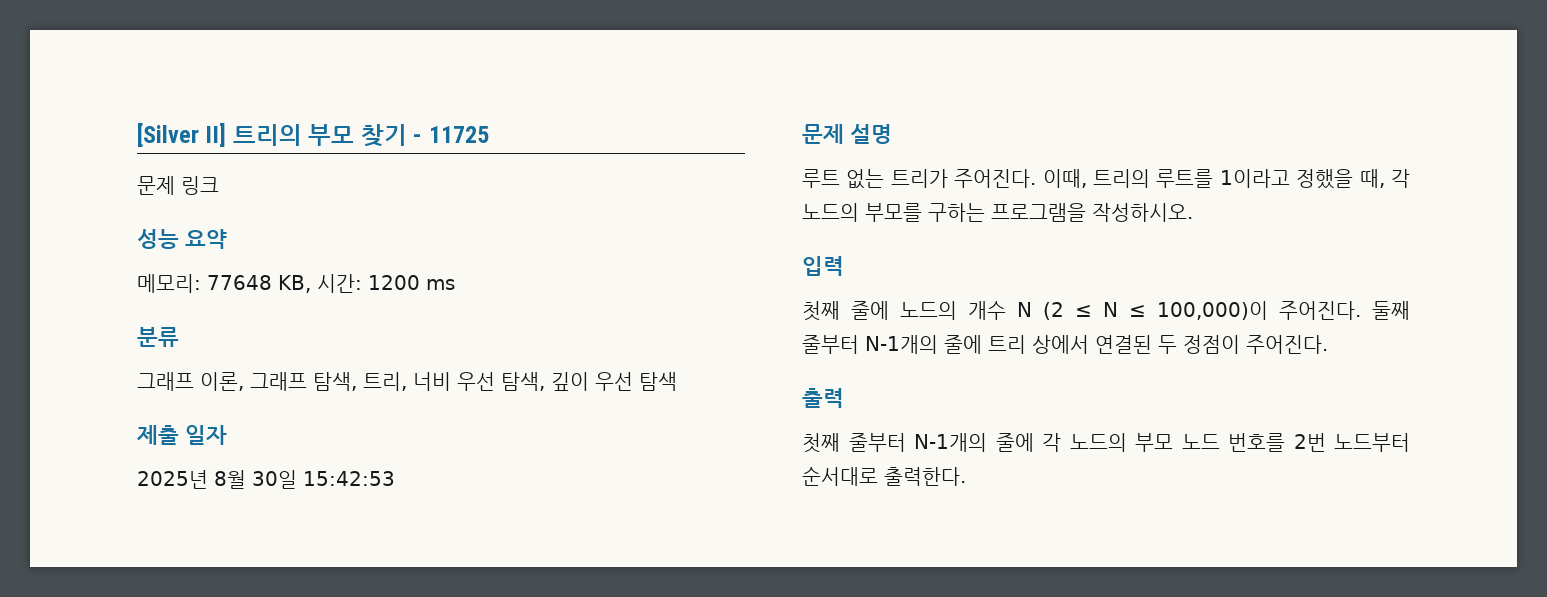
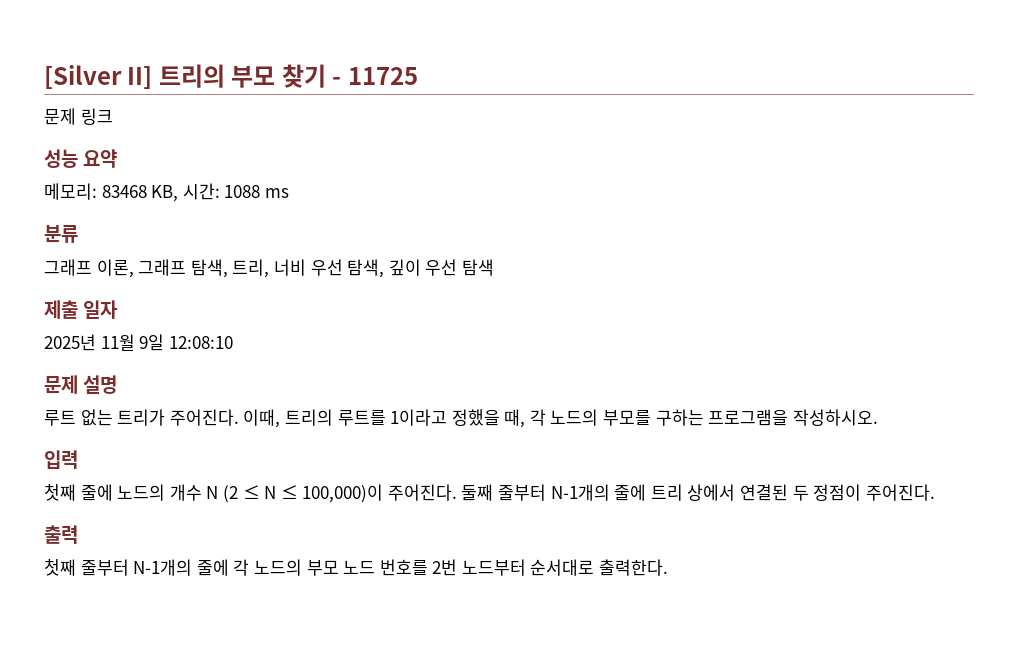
- 메모리: 77648 KB, 시간: 1200 ms
+ 메모리: 83468 KB, 시간: 1088 ms
- 2025년 8월 30일 15:42:53
+ 2025년 11월 9일 12:08:10

